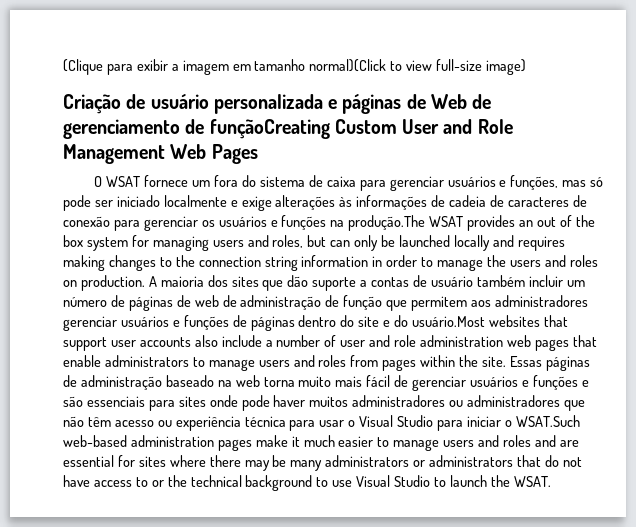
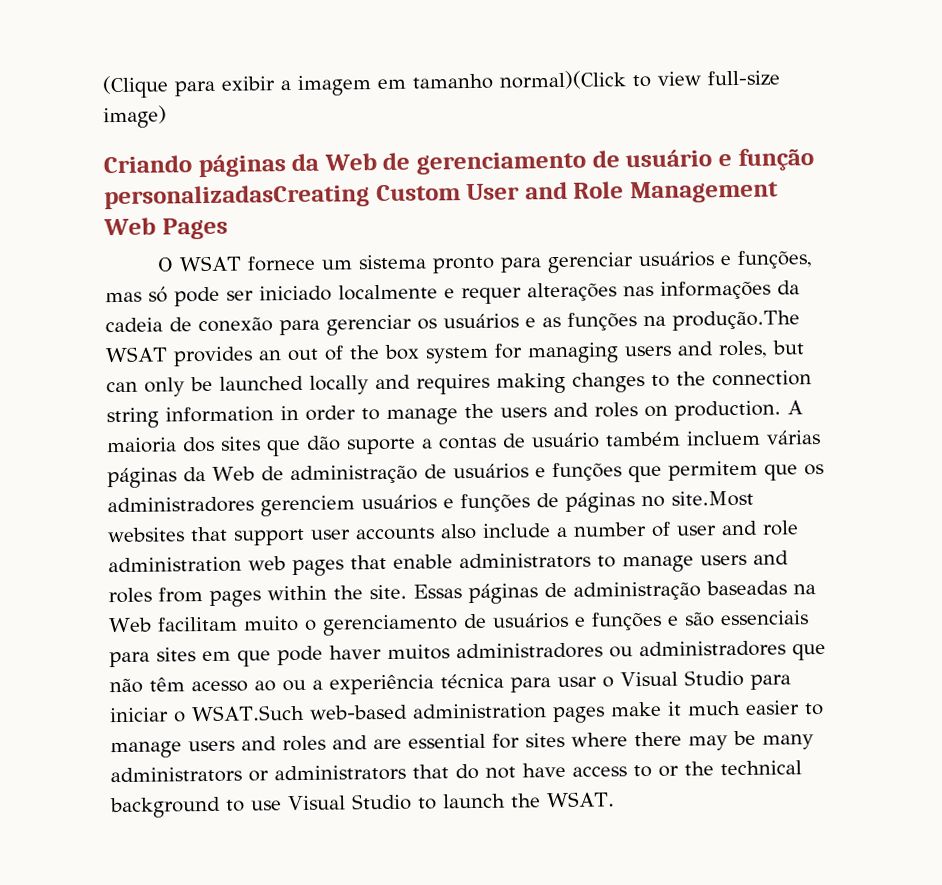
- Criação de usuário personalizada e páginas de Web de gerenciamento de funçãoCreating Custom User and Role Management Web Pages
+ Criando páginas da Web de gerenciamento de usuário e função personalizadasCreating Custom User and Role Management Web Pages
- O WSAT fornece um fora do sistema de caixa para gerenciar usuários e funções, mas só pode ser iniciado localmente e exige alterações às informações de cadeia de caracteres de conexão para gerenciar os usuários e funções na produção.The WSAT provides an out of the box system for managing users and roles, but can only be launched locally and requires making changes to the connection string information in order to manage the users and roles on production.
+ O WSAT fornece um sistema pronto para gerenciar usuários e funções, mas só pode ser iniciado localmente e requer alterações nas informações da cadeia de conexão para gerenciar os usuários e as funções na produção.The WSAT provides an out of the box system for managing users and roles, but can only be launched locally and requires making changes to the connection string information in order to manage the users and roles on production.
- A maioria dos sites que dão suporte a contas de usuário também incluir um número de páginas de web de administração de função que permitem aos administradores gerenciar usuários e funções de páginas dentro do site e do usuário.Most websites that support user accounts also include a number of user and role administration web pages that enable administrators to manage users and roles from pages within the site.
+ A maioria dos sites que dão suporte a contas de usuário também incluem várias páginas da Web de administração de usuários e funções que permitem que os administradores gerenciem usuários e funções de páginas no site.Most websites that support user accounts also include a number of user and role administration web pages that enable administrators to manage users and roles from pages within the site.
- Essas páginas de administração baseado na web torna muito mais fácil de gerenciar usuários e funções e são essenciais para sites onde pode haver muitos administradores ou administradores que não têm acesso ou experiência técnica para usar o Visual Studio para iniciar o WSAT.Such web-based administration pages make it much easier to manage users and roles and are essential for sites where there may be many administrators or administrators that do not have access to or the technical background to use Visual Studio to launch the WSAT.
+ Essas páginas de administração baseadas na Web facilitam muito o gerenciamento de usuários e funções e são essenciais para sites em que pode haver muitos administradores ou administradores que não têm acesso ao ou a experiência técnica para usar o Visual Studio para iniciar o WSAT.Such web-based administration pages make it much easier to manage users and roles and are essential for sites where there may be many administrators or administrators that do not have access to or the technical background to use Visual Studio to launch the WSAT.

